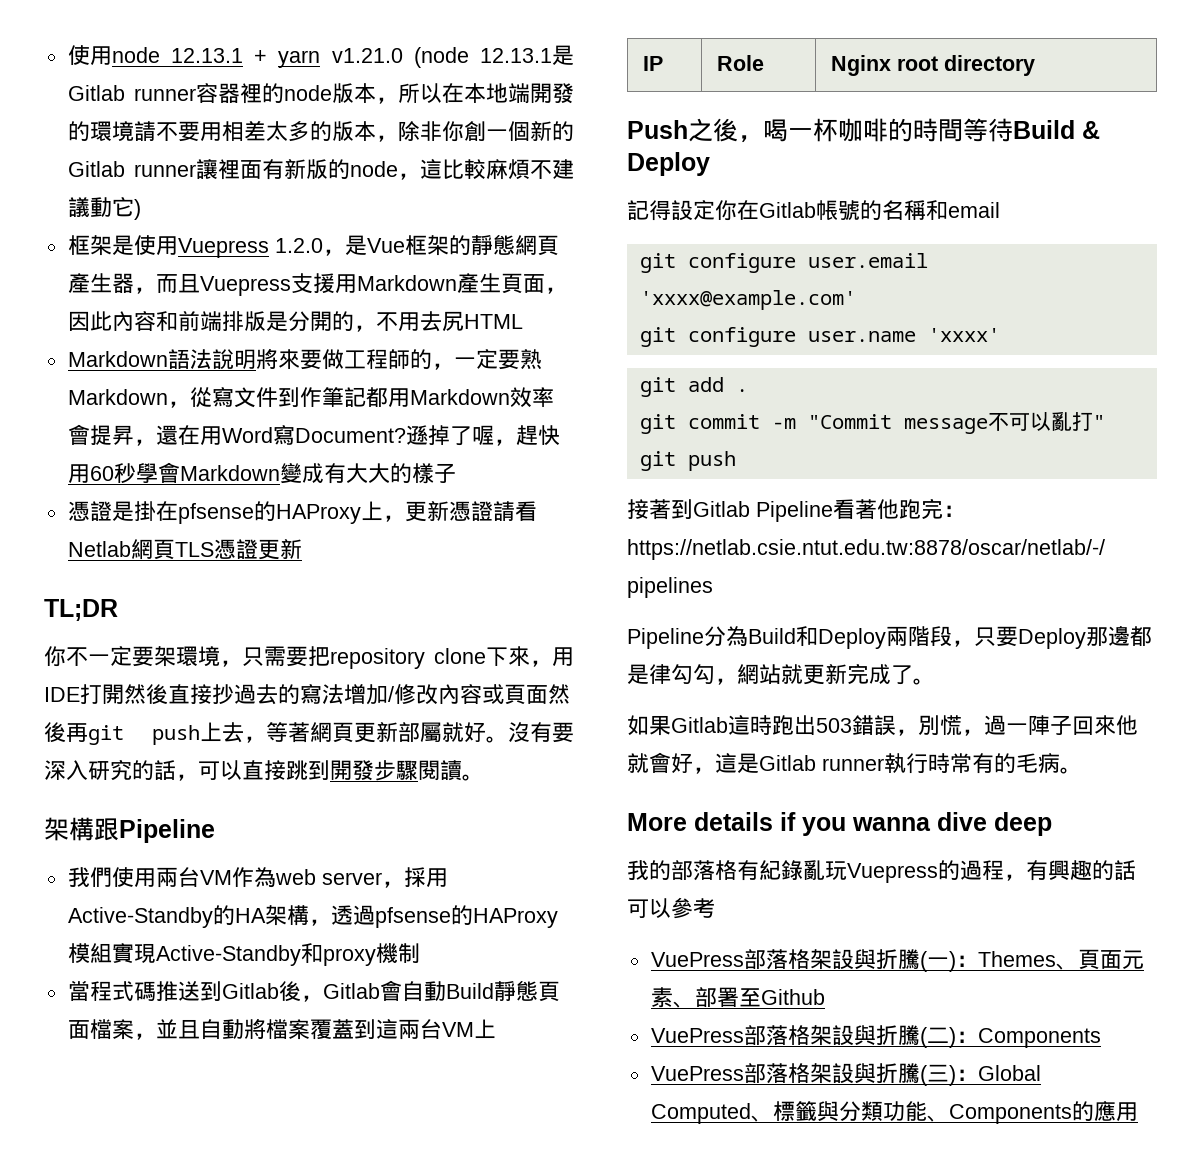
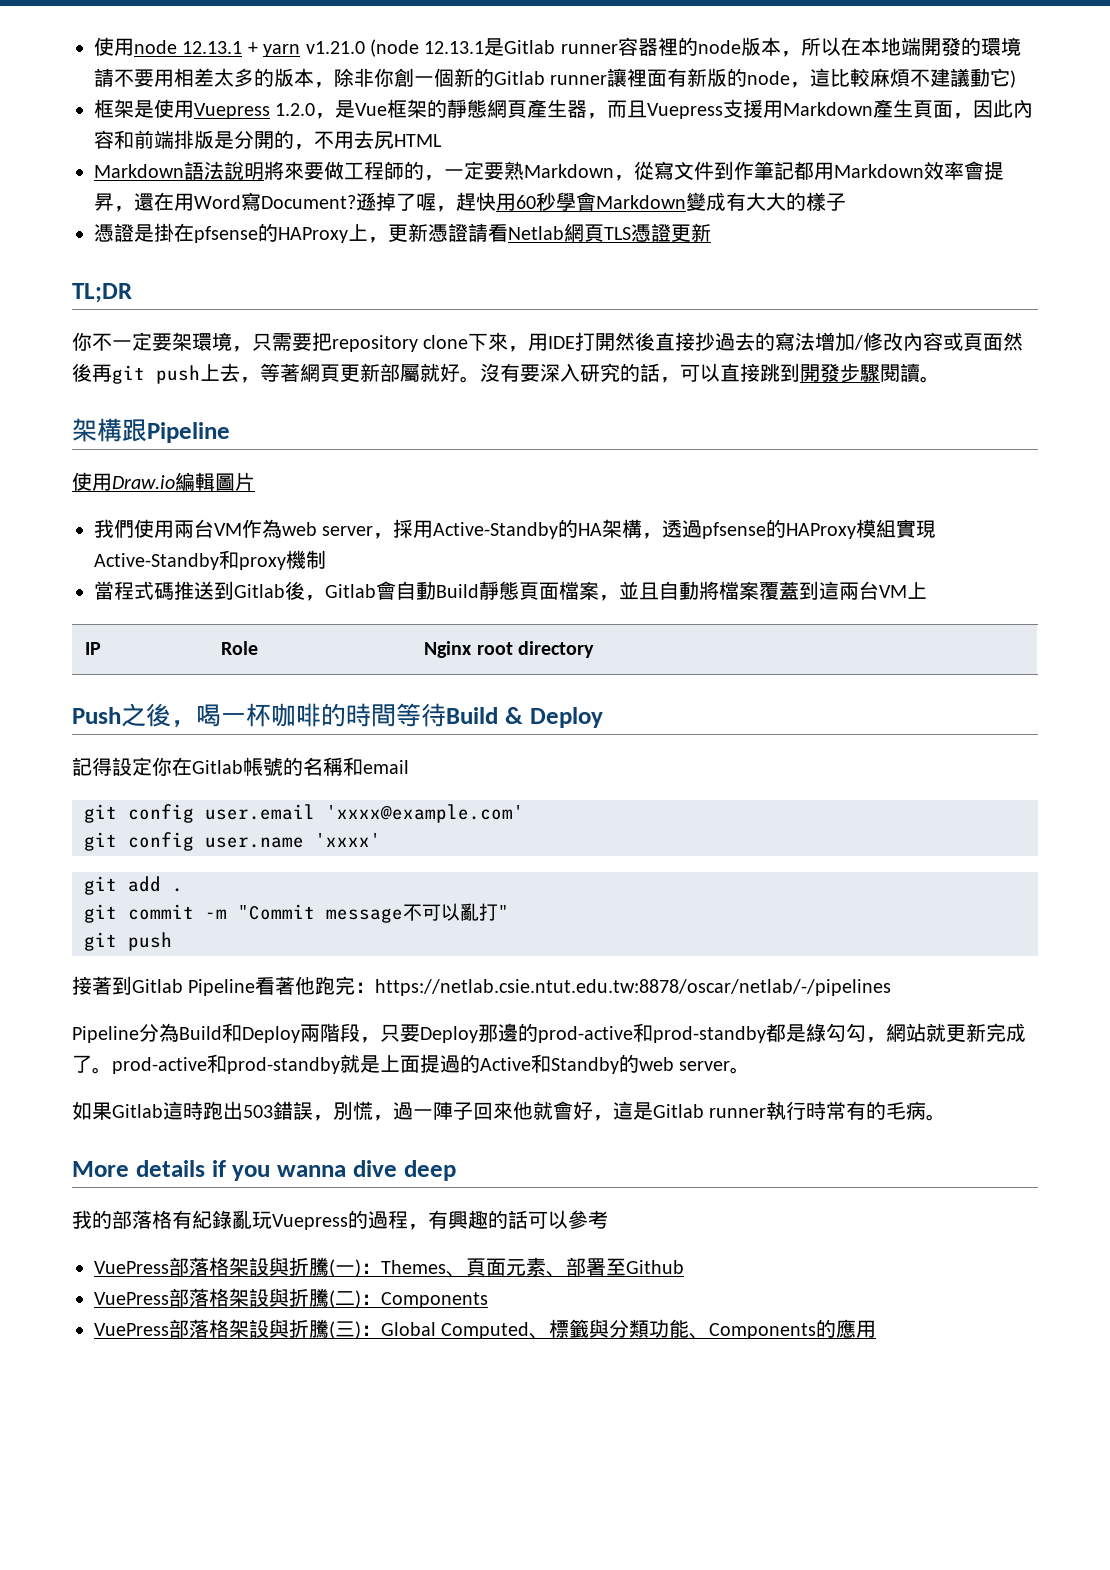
+ 使用Draw.io編輯圖片
- git configure user.email 'xxxx@example.com'
+ git config user.email 'xxxx@example.com'
- git configure user.name 'xxxx'
+ git config user.name 'xxxx'
- Pipeline分為Build和Deploy兩階段，只要Deploy那邊都是律勾勾，網站就更新完成了。
+ Pipeline分為Build和Deploy兩階段，只要Deploy那邊的prod-active和prod-standby都是綠勾勾，網站就更新完成了。prod-active和prod-standby就是上面提過的Active和Standby的web server。

